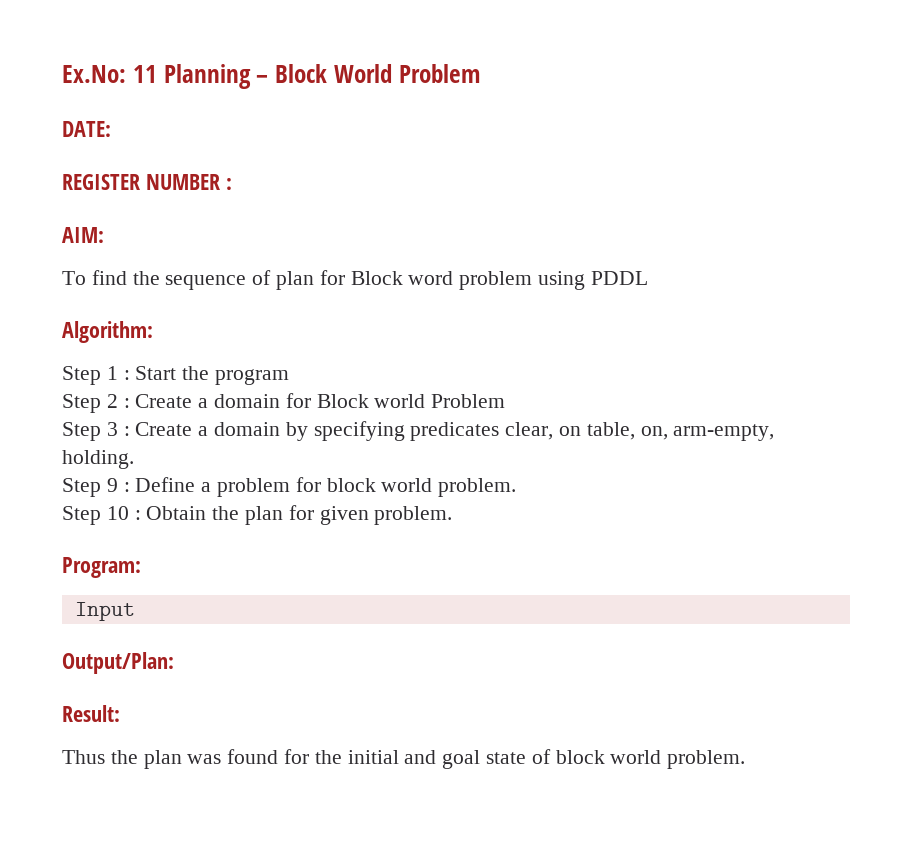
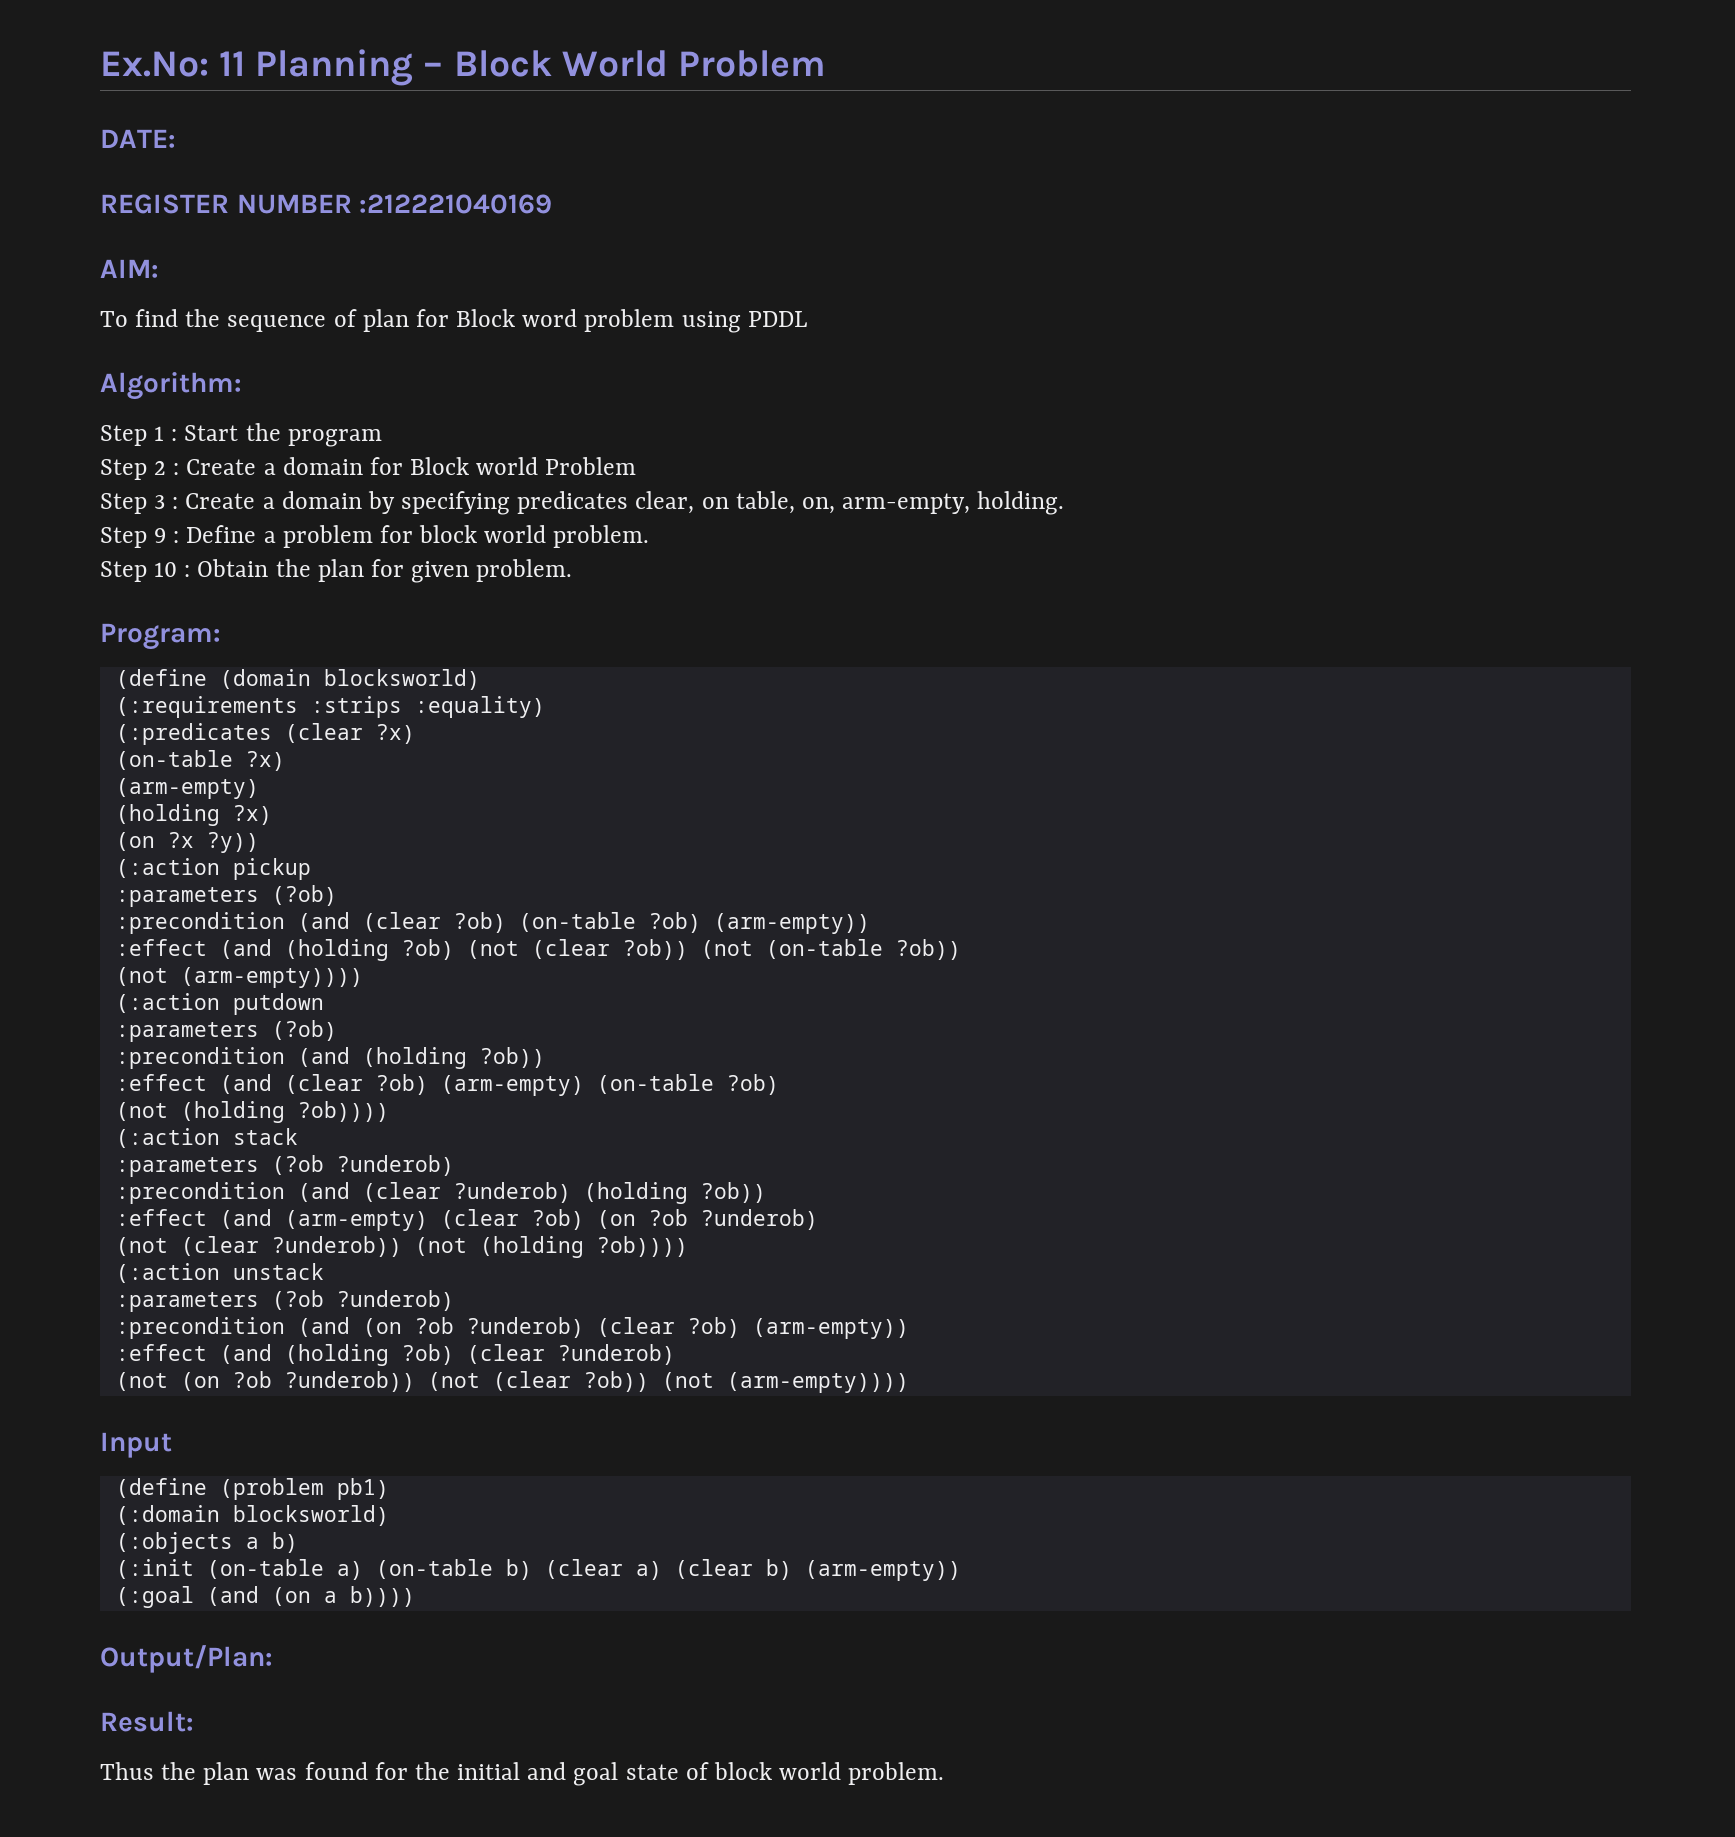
- REGISTER NUMBER :
+ REGISTER NUMBER :212221040169
+ (define (domain blocksworld)
+ (:requirements :strips :equality)
+ (:predicates (clear ?x)
+ (on-table ?x)
+ (arm-empty)
+ (holding ?x)
+ (on ?x ?y))
+ (:action pickup
+ :parameters (?ob)
+ :precondition (and (clear ?ob) (on-table ?ob) (arm-empty))
+ :effect (and (holding ?ob) (not (clear ?ob)) (not (on-table ?ob))
+ (not (arm-empty))))
+ (:action putdown
+ :parameters (?ob)
+ :precondition (and (holding ?ob))
+ :effect (and (clear ?ob) (arm-empty) (on-table ?ob)
+ (not (holding ?ob))))
+ (:action stack
+ :parameters (?ob ?underob)
+ :precondition (and (clear ?underob) (holding ?ob))
+ :effect (and (arm-empty) (clear ?ob) (on ?ob ?underob)
+ (not (clear ?underob)) (not (holding ?ob))))
+ (:action unstack
+ :parameters (?ob ?underob)
+ :precondition (and (on ?ob ?underob) (clear ?ob) (arm-empty))
+ :effect (and (holding ?ob) (clear ?underob)
+ (not (on ?ob ?underob)) (not (clear ?ob)) (not (arm-empty))))
  Input
+ (define (problem pb1)
+ (:domain blocksworld)
+ (:objects a b)
+ (:init (on-table a) (on-table b) (clear a) (clear b) (arm-empty))
+ (:goal (and (on a b))))

